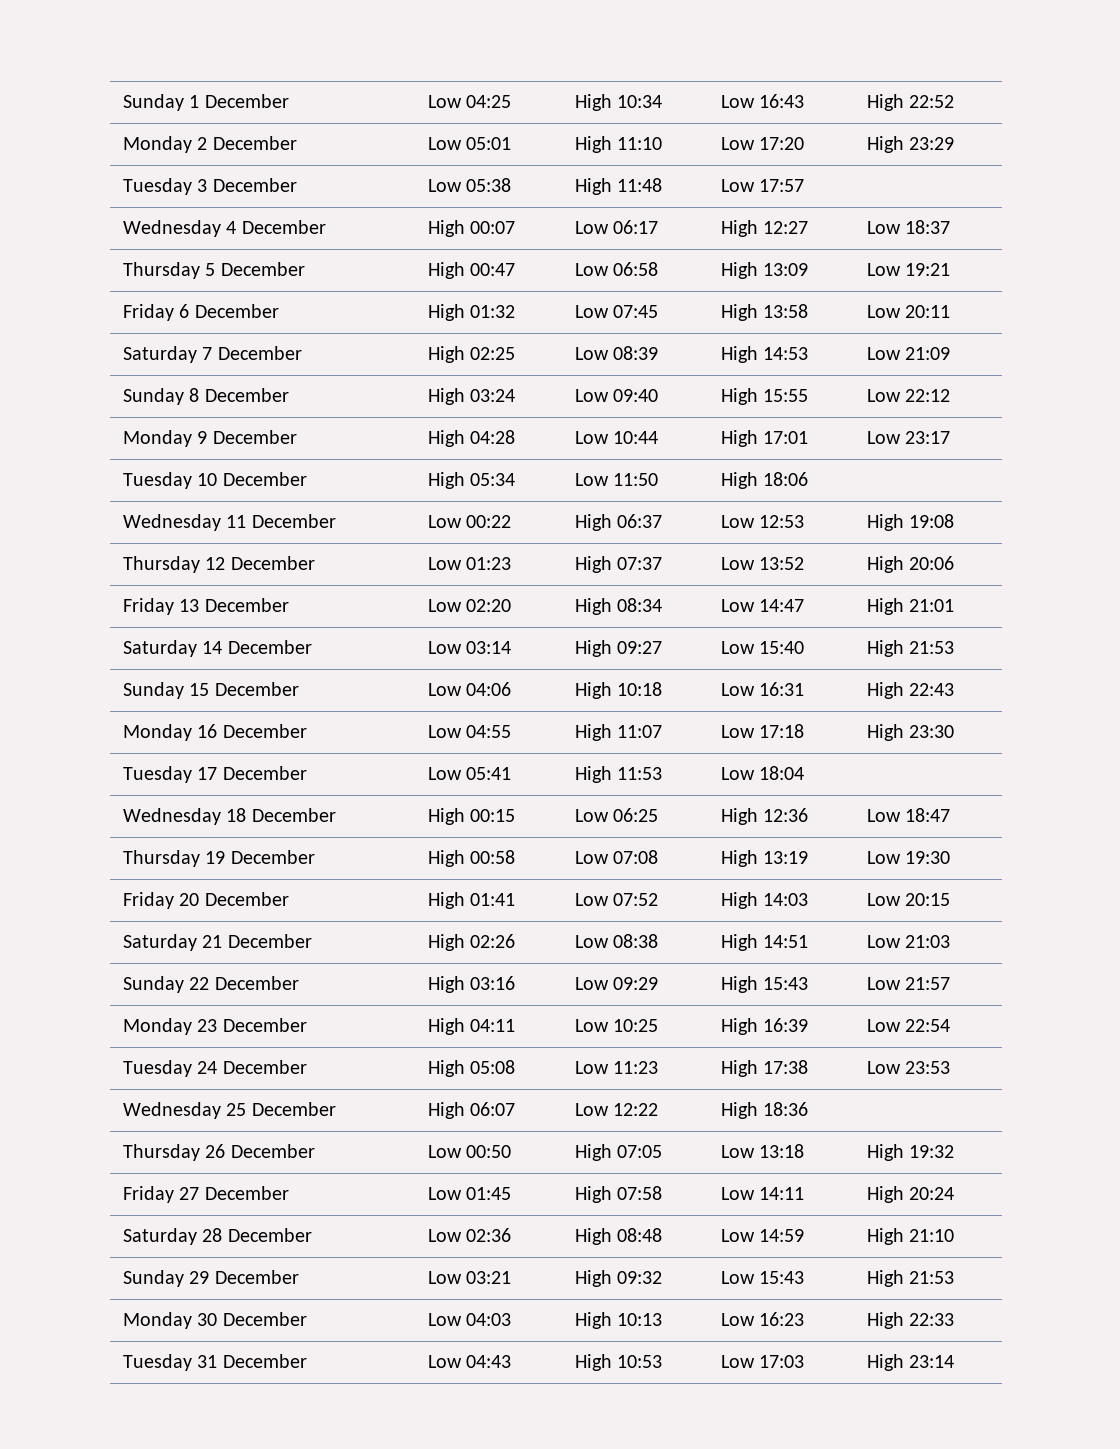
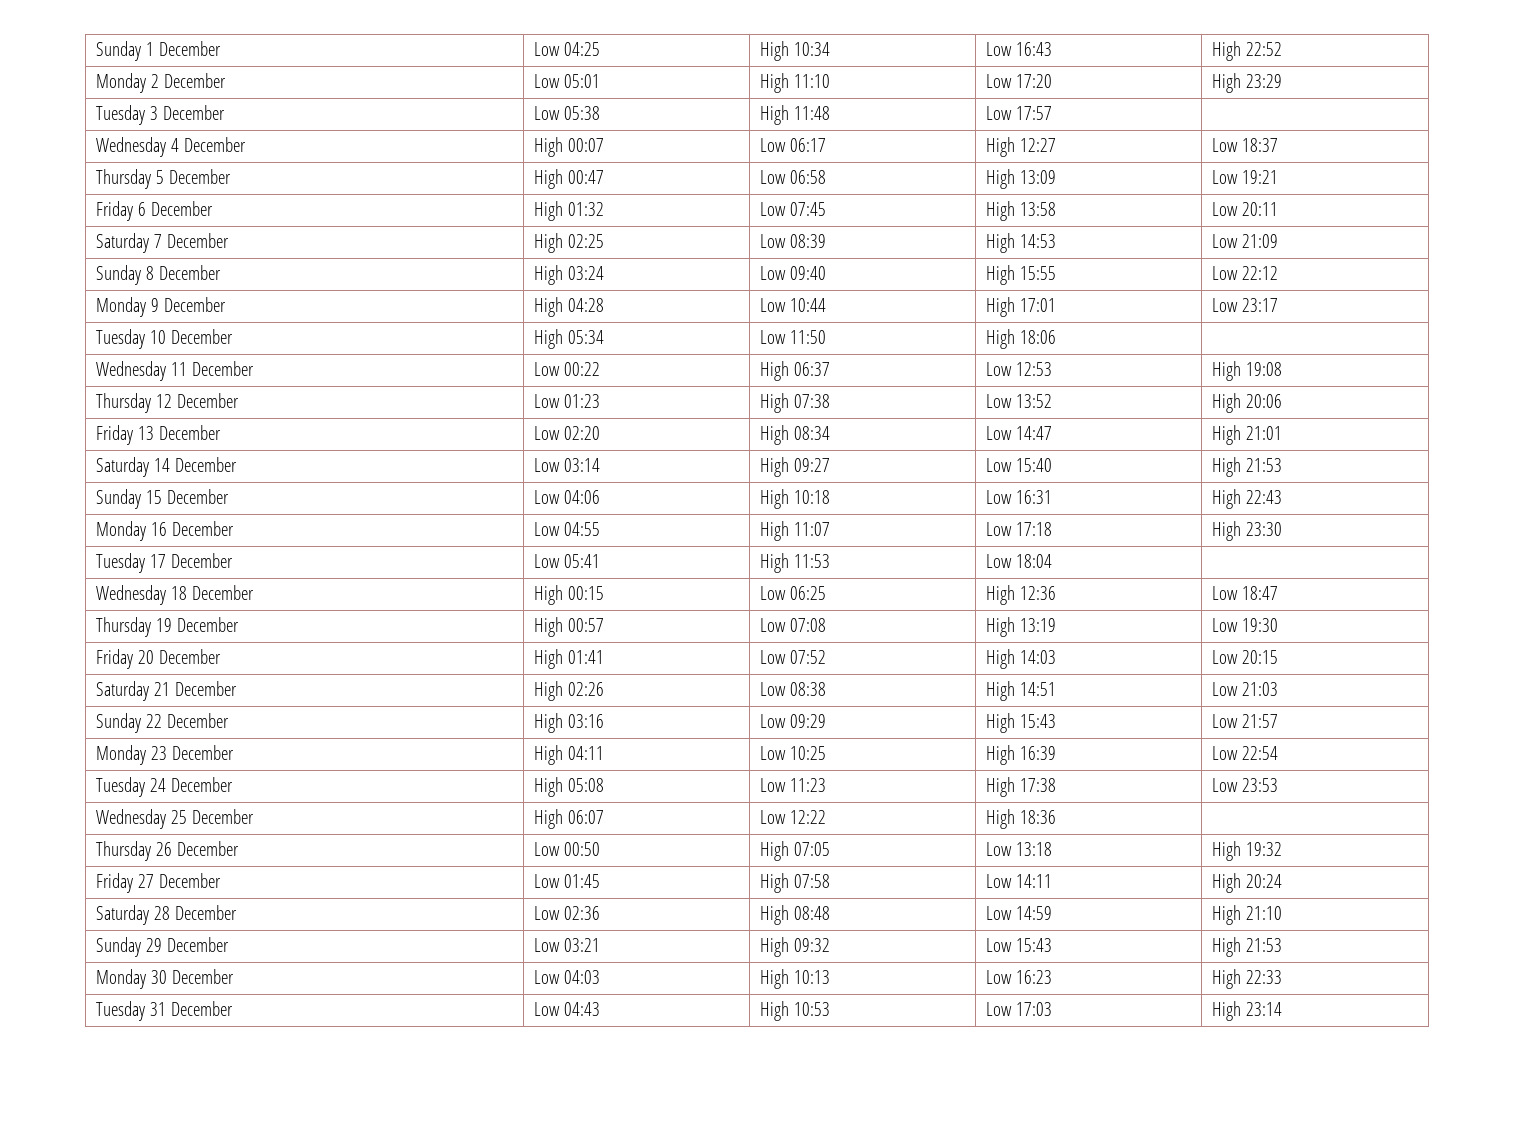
- Thursday 12 December | Low 01:23 | High 07:37 | Low 13:52 | High 20:06
+ Thursday 12 December | Low 01:23 | High 07:38 | Low 13:52 | High 20:06
- Thursday 19 December | High 00:58 | Low 07:08 | High 13:19 | Low 19:30
+ Thursday 19 December | High 00:57 | Low 07:08 | High 13:19 | Low 19:30

